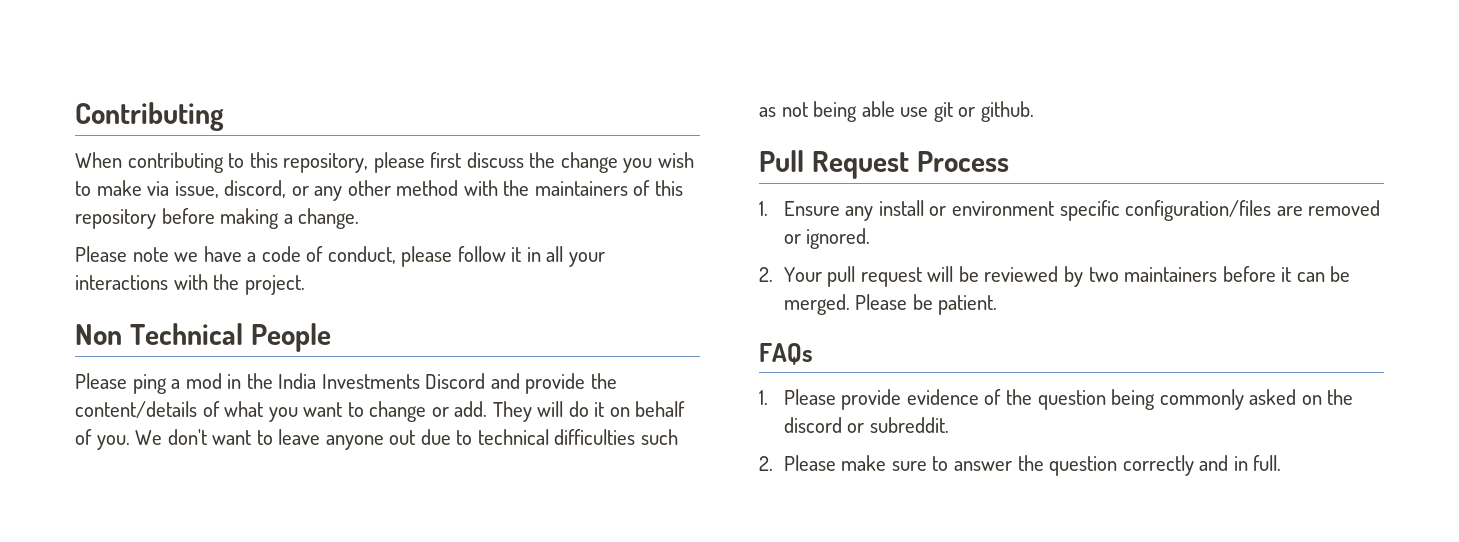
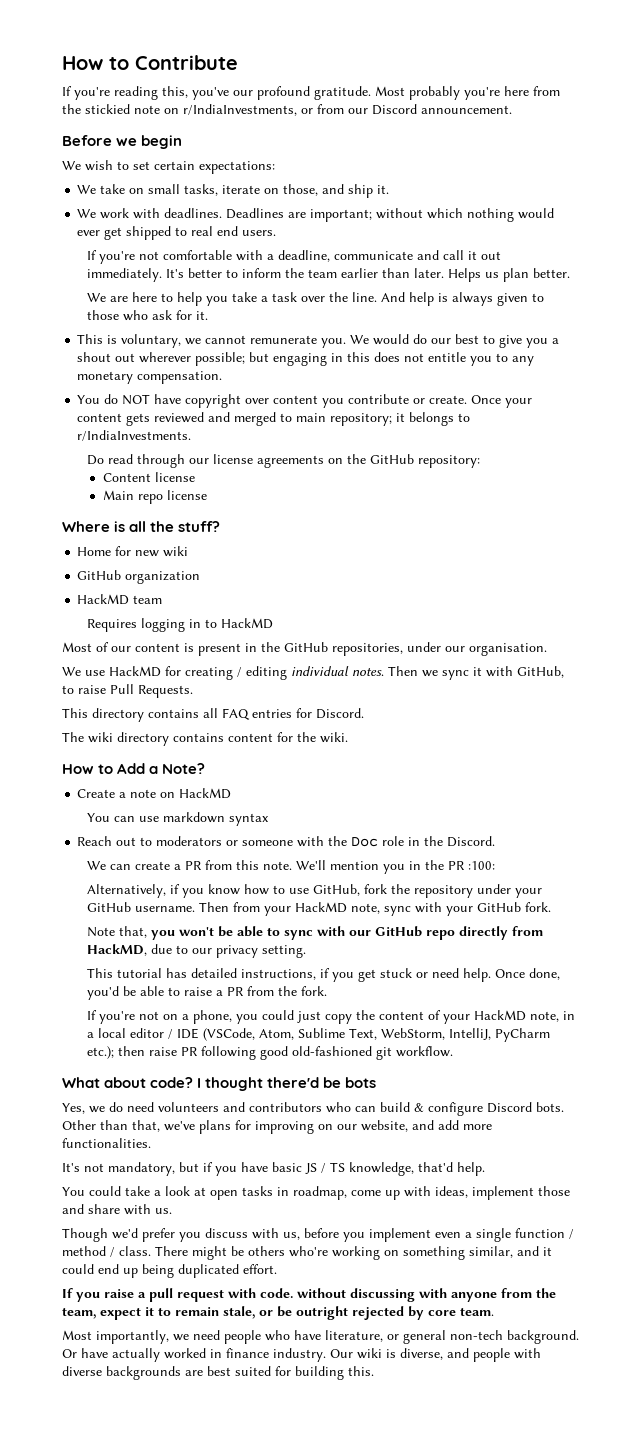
- Contributing
- When contributing to this repository, please first discuss the change you wish to make via issue, discord, or any other method with the maintainers of this repository before making a change.
- Please note we have a code of conduct, please follow it in all your interactions with the project.
- Non Technical People
- Please ping a mod in the India Investments Discord and provide the content/details of what you want to change or add. They will do it on behalf of you. We don't want to leave anyone out due to technical difficulties such as not being able use git or github.
- Pull Request Process
- 1. Ensure any install or environment specific configuration/files are removed or ignored.
- 2. Your pull request will be reviewed by two maintainers before it can be merged. Please be patient.
- FAQs
- 1. Please provide evidence of the question being commonly asked on the discord or subreddit.
- 2. Please make sure to answer the question correctly and in full.
+ How to Contribute
+ If you're reading this, you've our profound gratitude. Most probably you're here from the stickied note on r/IndiaInvestments, or from our Discord announcement.
+ Before we begin
+ We wish to set certain expectations:
+ We take on small tasks, iterate on those, and ship it.
+ We work with deadlines. Deadlines are important; without which nothing would ever get shipped to real end users.
+ If you're not comfortable with a deadline, communicate and call it out immediately. It's better to inform the team earlier than later. Helps us plan better.
+ We are here to help you take a task over the line. And help is always given to those who ask for it.
+ This is voluntary, we cannot remunerate you. We would do our best to give you a shout out wherever possible; but engaging in this does not entitle you to any monetary compensation.
+ You do NOT have copyright over content you contribute or create. Once your content gets reviewed and merged to main repository; it belongs to r/IndiaInvestments.
+ Do read through our license agreements on the GitHub repository:
+ Content license
+ Main repo license
+ Where is all the stuff?
+ Home for new wiki
+ GitHub organization
+ HackMD team
+ Requires logging in to HackMD
+ Most of our content is present in the GitHub repositories, under our organisation.
+ We use HackMD for creating / editing individual notes. Then we sync it with GitHub, to raise Pull Requests.
+ This directory contains all FAQ entries for Discord.
+ The wiki directory contains content for the wiki.
+ How to Add a Note?
+ Create a note on HackMD
+ You can use markdown syntax
+ Reach out to moderators or someone with the Doc role in the Discord.
+ We can create a PR from this note. We'll mention you in the PR :100:
+ Alternatively, if you know how to use GitHub, fork the repository under your GitHub username. Then from your HackMD note, sync with your GitHub fork.
+ Note that, you won't be able to sync with our GitHub repo directly from HackMD, due to our privacy setting.
+ This tutorial has detailed instructions, if you get stuck or need help. Once done, you'd be able to raise a PR from the fork.
+ If you're not on a phone, you could just copy the content of your HackMD note, in a local editor / IDE (VSCode, Atom, Sublime Text, WebStorm, IntelliJ, PyCharm etc.); then raise PR following good old-fashioned git workflow.
+ What about code? I thought there'd be bots
+ Yes, we do need volunteers and contributors who can build & configure Discord bots. Other than that, we've plans for improving on our website, and add more functionalities.
+ It's not mandatory, but if you have basic JS / TS knowledge, that'd help.
+ You could take a look at open tasks in roadmap, come up with ideas, implement those and share with us.
+ Though we'd prefer you discuss with us, before you implement even a single function / method / class. There might be others who're working on something similar, and it could end up being duplicated effort.
+ If you raise a pull request with code. without discussing with anyone from the team, expect it to remain stale, or be outright rejected by core team.
+ Most importantly, we need people who have literature, or general non-tech background. Or have actually worked in finance industry. Our wiki is diverse, and people with diverse backgrounds are best suited for building this.

